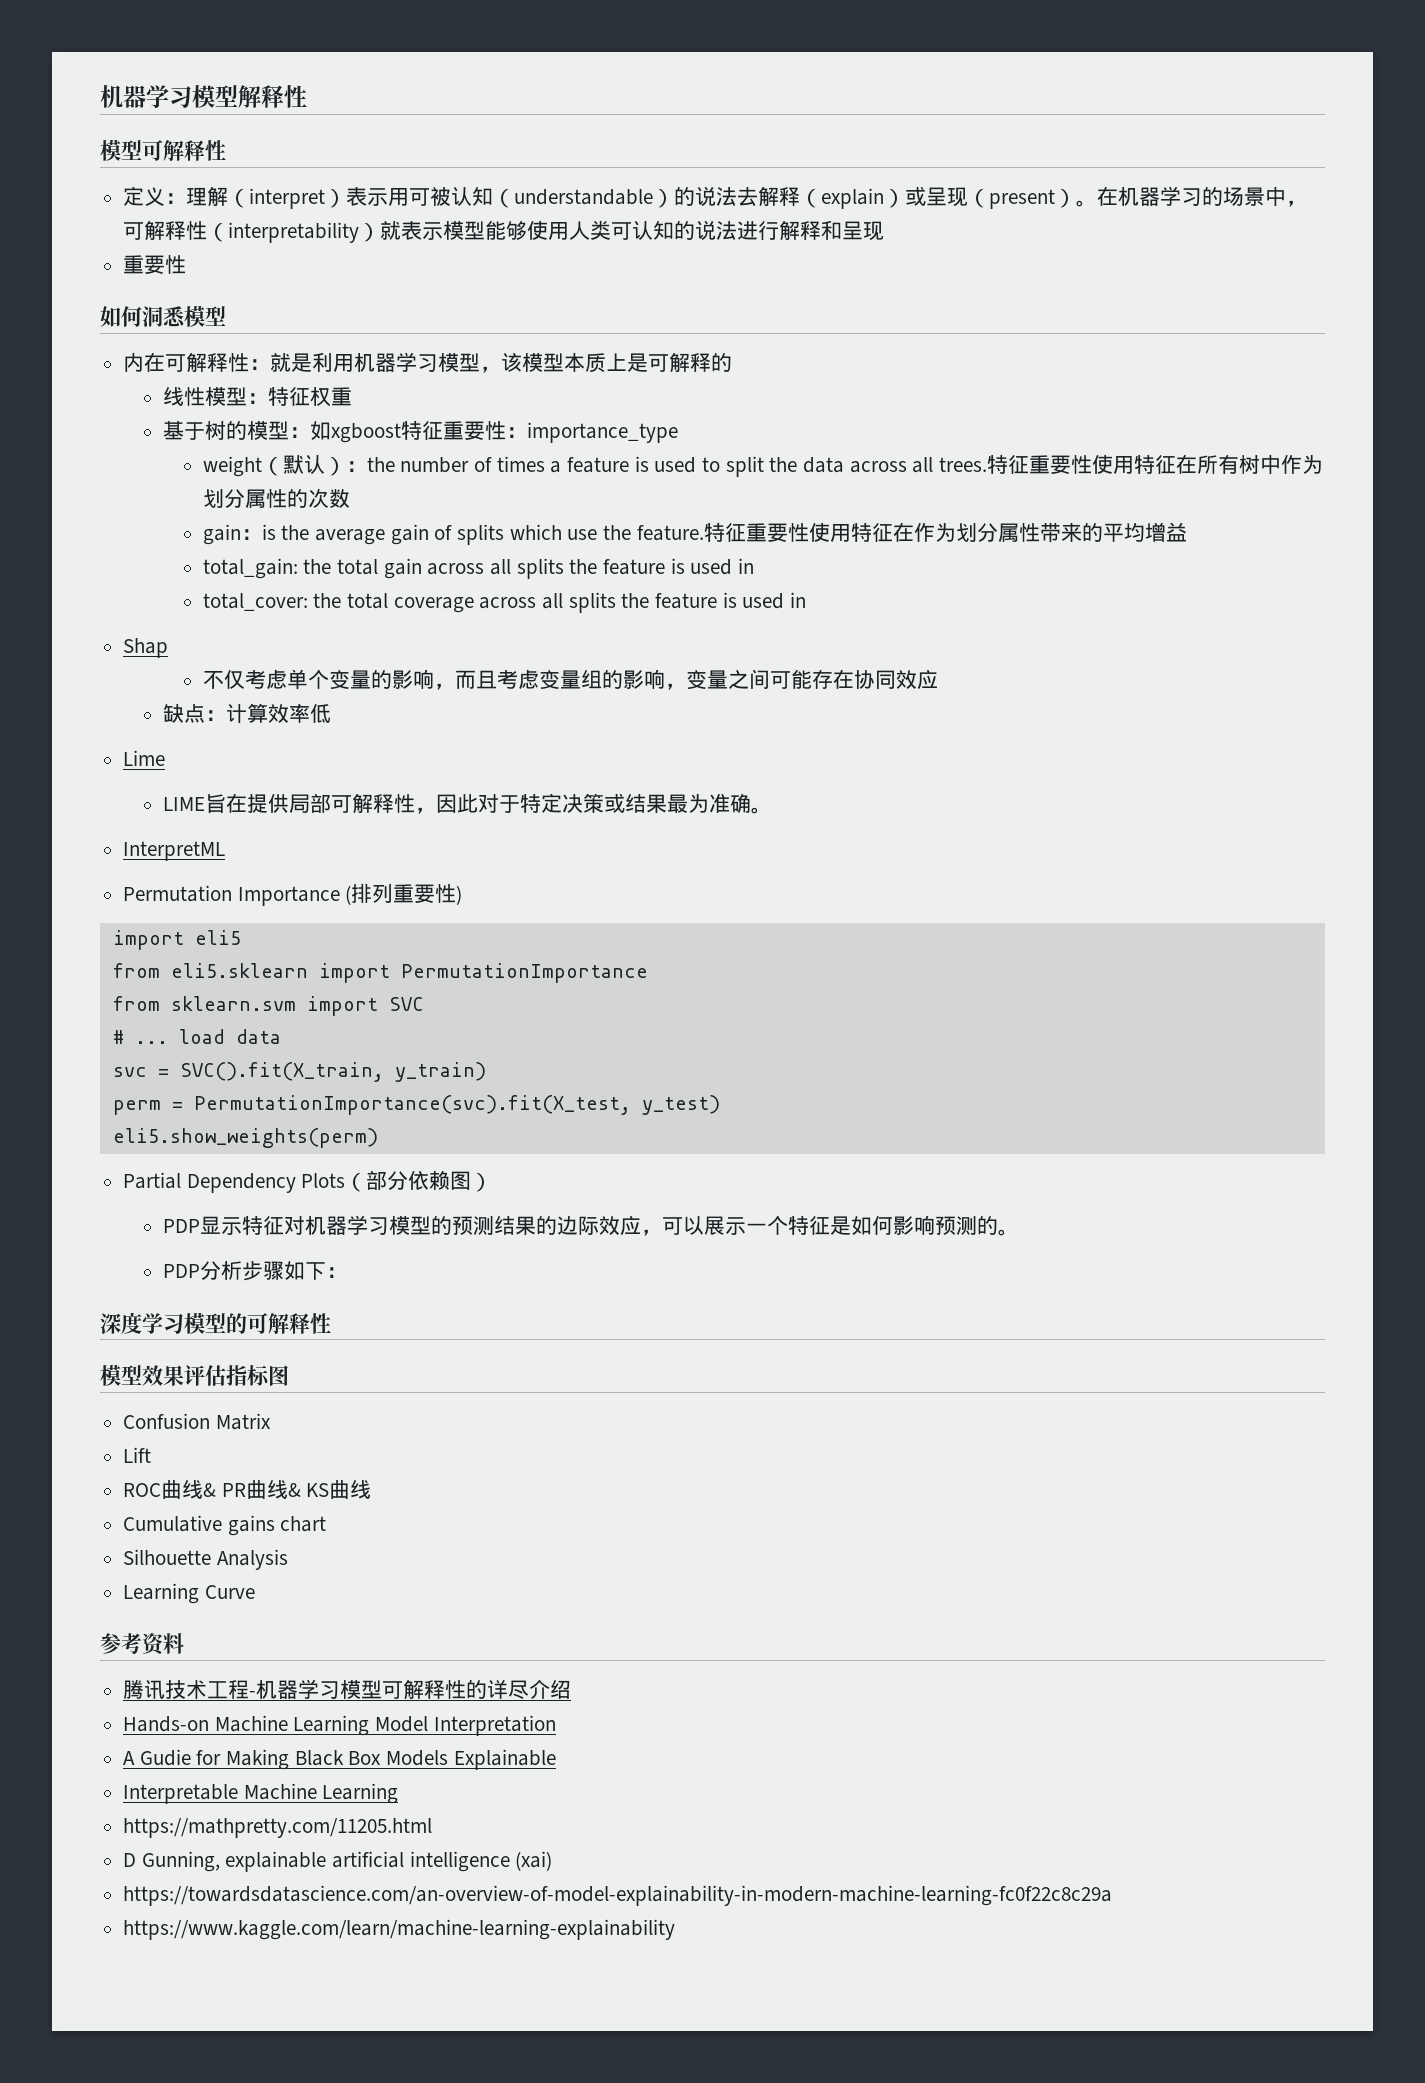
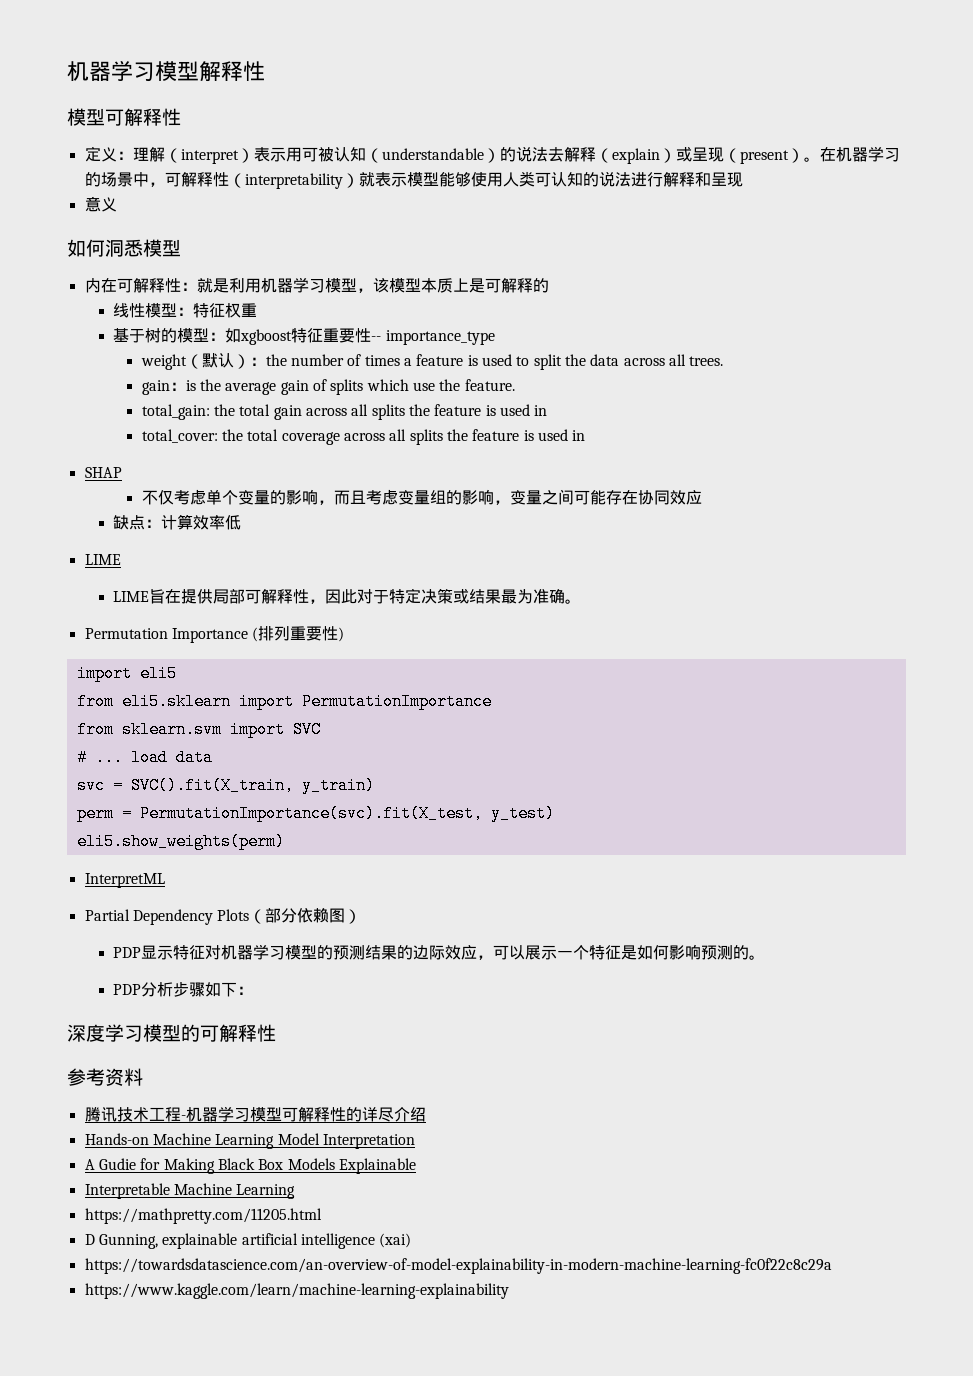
  在机器学习的场景中，可解释性（interpretability）就表示模型能够使用人类可认知的说法进行解释和呈现
- 重要性
+ 意义
- 基于树的模型：如xgboost特征重要性：importance_type
+ 基于树的模型：如xgboost特征重要性-- importance_type
- 特征重要性使用特征在所有树中作为划分属性的次数
- 特征重要性使用特征在作为划分属性带来的平均增益
- Shap
+ SHAP
  缺点：计算效率低
- Lime
+ LIME
- InterpretML
+ InterpretML
- 模型效果评估指标图
- Confusion Matrix
- Lift
- ROC曲线& PR曲线& KS曲线
- Cumulative gains chart
- Silhouette Analysis
- Learning Curve

